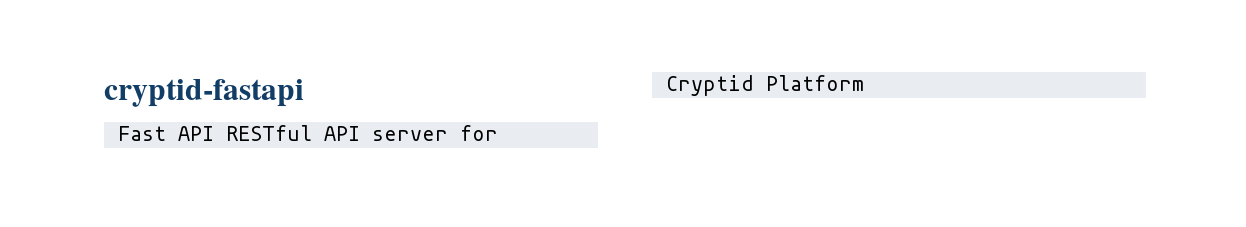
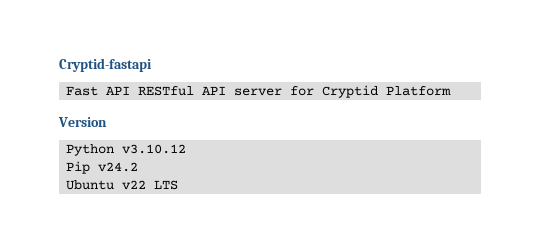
- cryptid-fastapi
+ Cryptid-fastapi
+ Version
+ Python v3.10.12
+ Pip v24.2
+ Ubuntu v22 LTS

